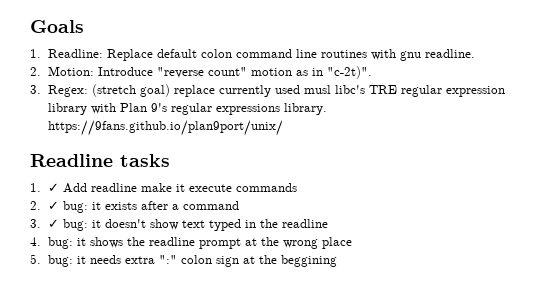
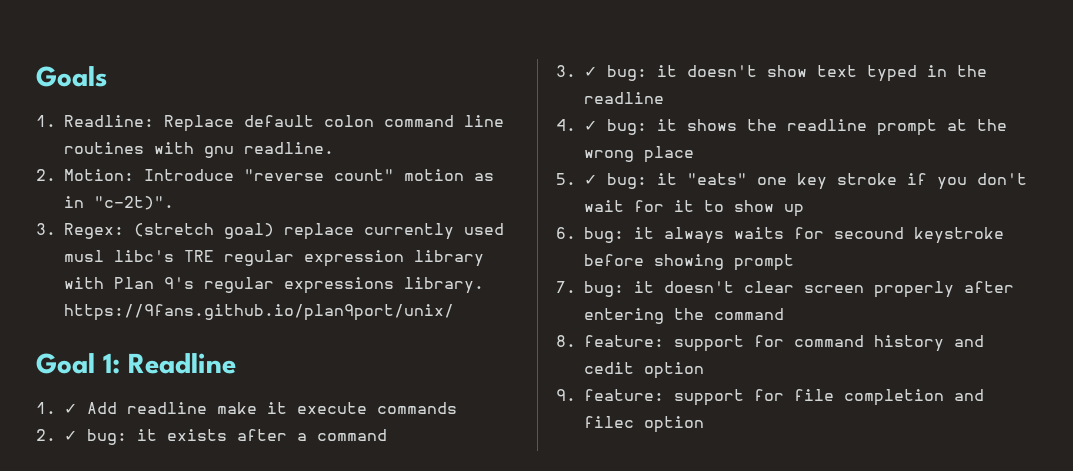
- Readline tasks
+ Goal 1: Readline
- 4. bug: it shows the readline prompt at the wrong place
+ 4. ✓ bug: it shows the readline prompt at the wrong place
- 5. bug: it needs extra ":" colon sign at the beggining
+ 5. ✓ bug: it "eats" one key stroke if you don't wait for it to show up
+ 6. bug: it always waits for secound keystroke before showing prompt
+ 7. bug: it doesn't clear screen properly after entering the command
+ 8. feature: support for command history and cedit option
+ 9. feature: support for file completion and filec option

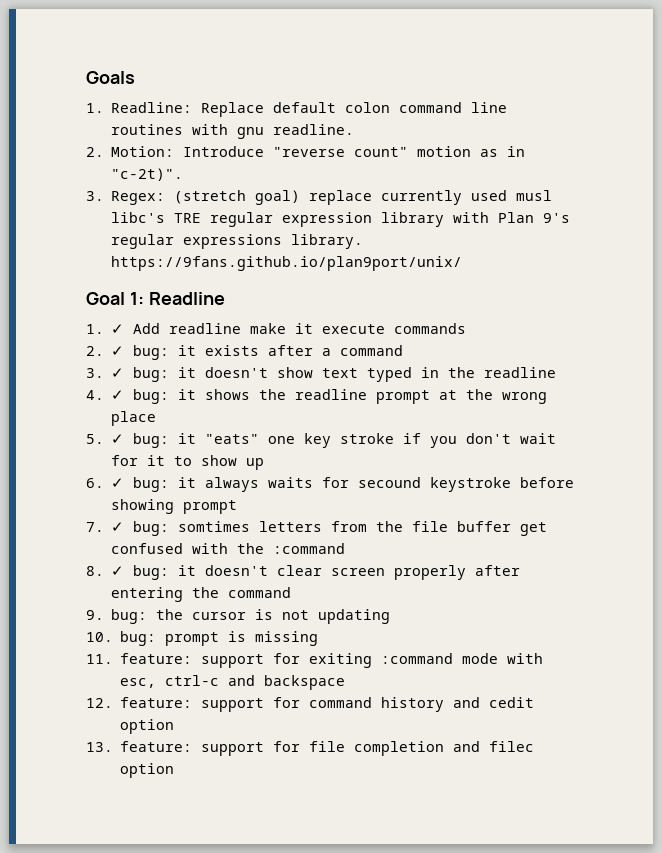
- 6. bug: it always waits for secound keystroke before showing prompt
+ 6. ✓ bug: it always waits for secound keystroke before showing prompt
- 7. bug: it doesn't clear screen properly after entering the command
+ 7. ✓ bug: somtimes letters from the file buffer get confused with the :command
+ 8. ✓ bug: it doesn't clear screen properly after entering the command
- 8. feature: support for command history and cedit option
+ 9. bug: the cursor is not updating
+ 10. bug: prompt is missing
+ 11. feature: support for exiting :command mode with esc, ctrl-c and backspace
+ 12. feature: support for command history and cedit option
- 9. feature: support for file completion and filec option
+ 13. feature: support for file completion and filec option

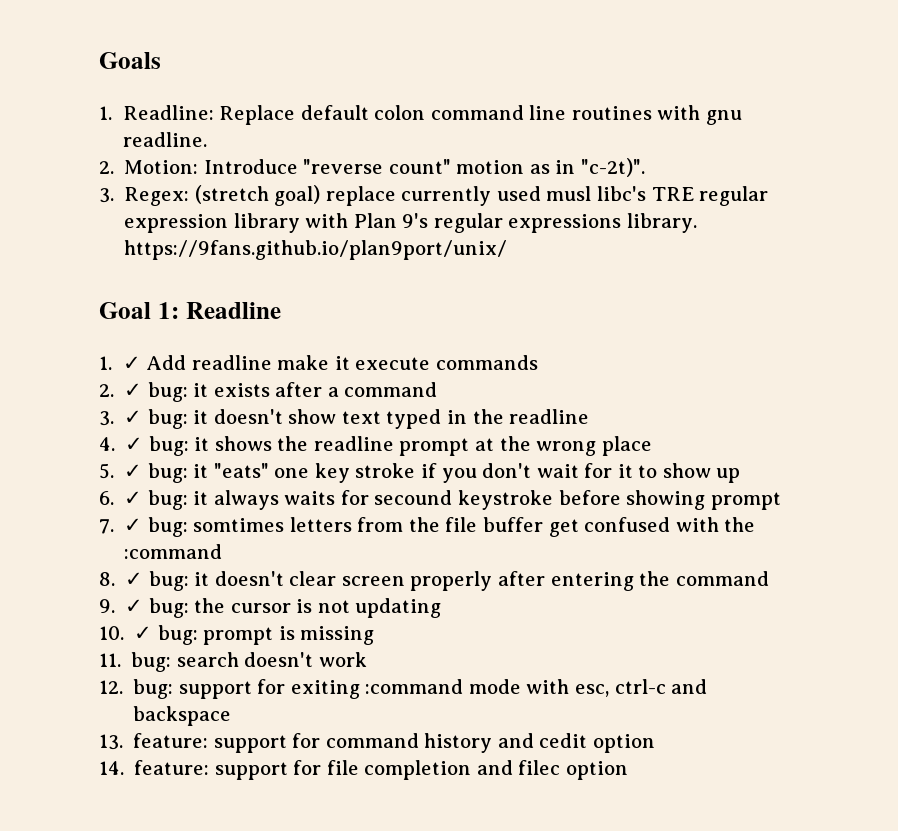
- 9. bug: the cursor is not updating
+ 9. ✓ bug: the cursor is not updating
- 10. bug: prompt is missing
+ 10. ✓ bug: prompt is missing
- 11. feature: support for exiting :command mode with esc, ctrl-c and backspace
+ 11. bug: search doesn't work
+ 12. bug: support for exiting :command mode with esc, ctrl-c and backspace
- 12. feature: support for command history and cedit option
+ 13. feature: support for command history and cedit option
- 13. feature: support for file completion and filec option
+ 14. feature: support for file completion and filec option

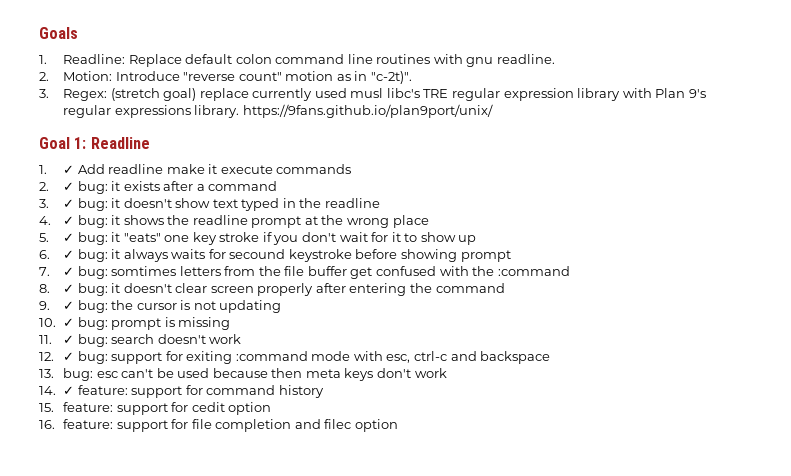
- 11. bug: search doesn't work
+ 11. ✓ bug: search doesn't work
- 12. bug: support for exiting :command mode with esc, ctrl-c and backspace
+ 12. ✓ bug: support for exiting :command mode with esc, ctrl-c and backspace
- 13. feature: support for command history and cedit option
+ 13. bug: esc can't be used because then meta keys don't work
+ 14. ✓ feature: support for command history
+ 15. feature: support for cedit option
- 14. feature: support for file completion and filec option
+ 16. feature: support for file completion and filec option

